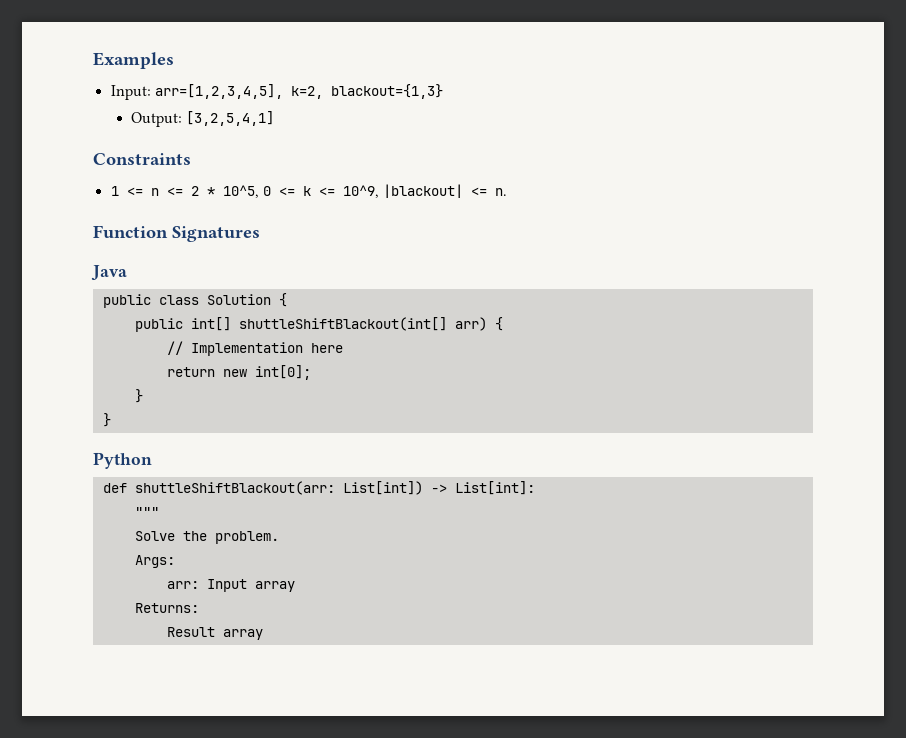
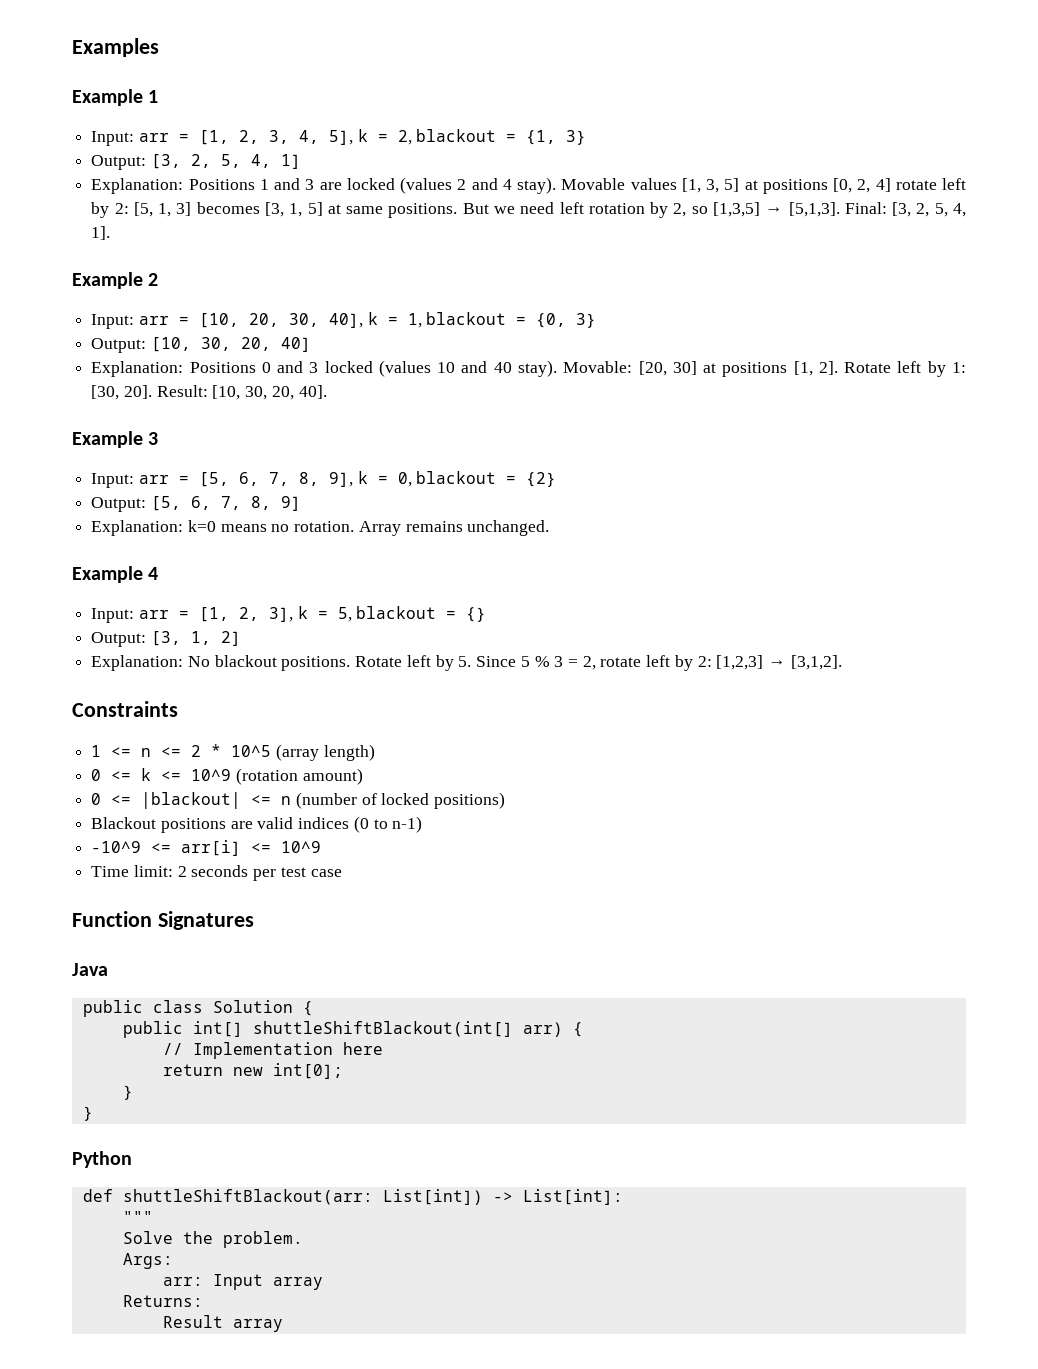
- Input: arr=[1,2,3,4,5], k=2, blackout={1,3}
- Output: [3,2,5,4,1]
+ Example 1
+ Input: arr = [1, 2, 3, 4, 5], k = 2, blackout = {1, 3}
+ Output: [3, 2, 5, 4, 1]
+ Explanation: Positions 1 and 3 are locked (values 2 and 4 stay). Movable values [1, 3, 5] at positions [0, 2, 4] rotate left by 2: [5, 1, 3] becomes [3, 1, 5] at same positions. But we need left rotation by 2, so [1,3,5] → [5,1,3]. Final: [3, 2, 5, 4, 1].
+ Example 2
+ Input: arr = [10, 20, 30, 40], k = 1, blackout = {0, 3}
+ Output: [10, 30, 20, 40]
+ Explanation: Positions 0 and 3 locked (values 10 and 40 stay). Movable: [20, 30] at positions [1, 2]. Rotate left by 1: [30, 20]. Result: [10, 30, 20, 40].
+ Example 3
+ Input: arr = [5, 6, 7, 8, 9], k = 0, blackout = {2}
+ Output: [5, 6, 7, 8, 9]
+ Explanation: k=0 means no rotation. Array remains unchanged.
+ Example 4
+ Input: arr = [1, 2, 3], k = 5, blackout = {}
+ Output: [3, 1, 2]
+ Explanation: No blackout positions. Rotate left by 5. Since 5 % 3 = 2, rotate left by 2: [1,2,3] → [3,1,2].
- 1 <= n <= 2 * 10^5, 0 <= k <= 10^9, |blackout| <= n.
+ 1 <= n <= 2 * 10^5 (array length)
+ 0 <= k <= 10^9 (rotation amount)
+ 0 <= |blackout| <= n (number of locked positions)
+ Blackout positions are valid indices (0 to n-1)
+ -10^9 <= arr[i] <= 10^9
+ Time limit: 2 seconds per test case

